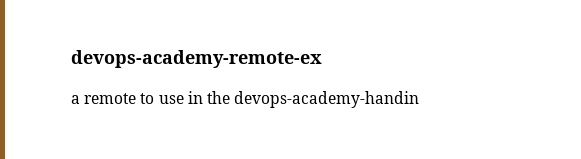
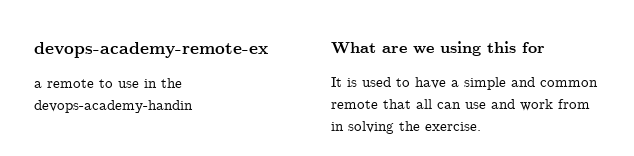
+ What are we using this for
+ It is used to have a simple and common remote that all can use and work from in solving the exercise.

